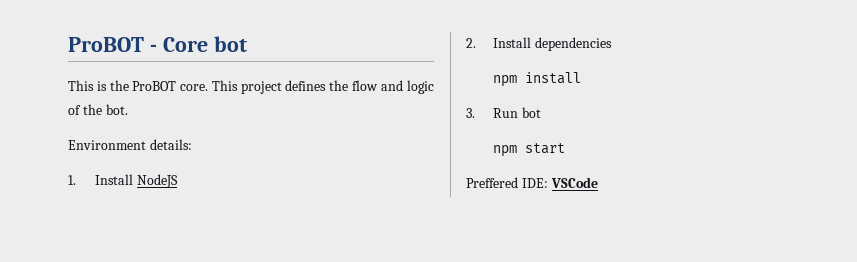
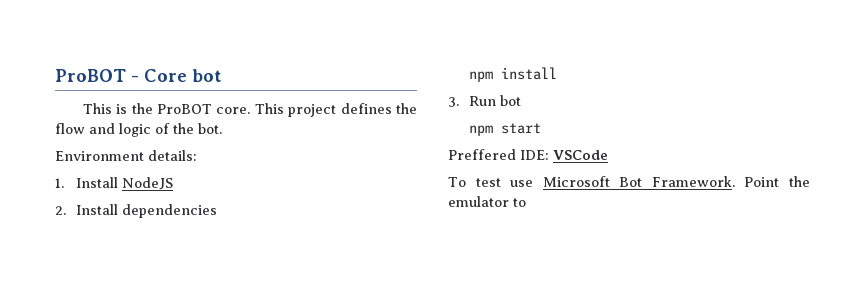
+ To test use Microsoft Bot Framework. Point the emulator to

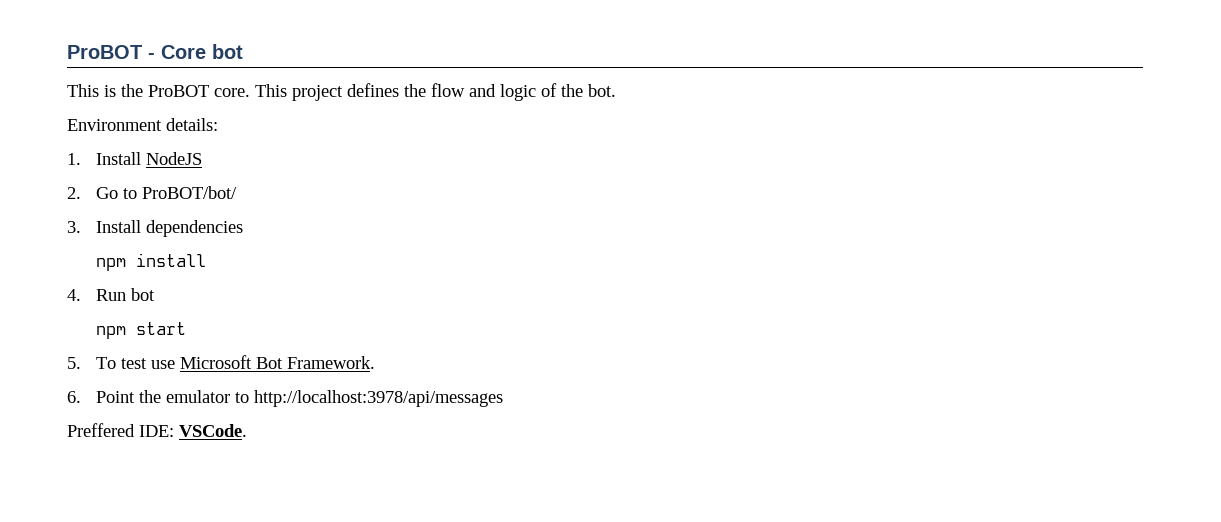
- 2. Install dependencies
+ 2. Go to ProBOT/bot/
+ 3. Install dependencies
- 3. Run bot
+ 4. Run bot
- Preffered IDE: VSCode
- To test use Microsoft Bot Framework. Point the emulator to
+ 5. To test use Microsoft Bot Framework.
+ 6. Point the emulator to http://localhost:3978/api/messages
+ Preffered IDE: VSCode.

